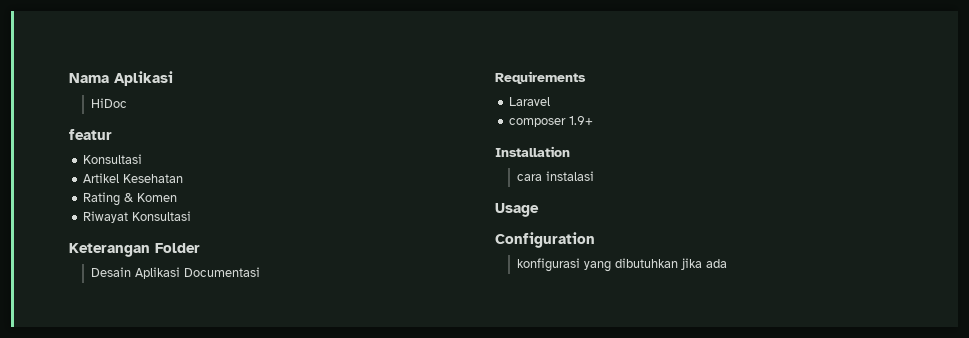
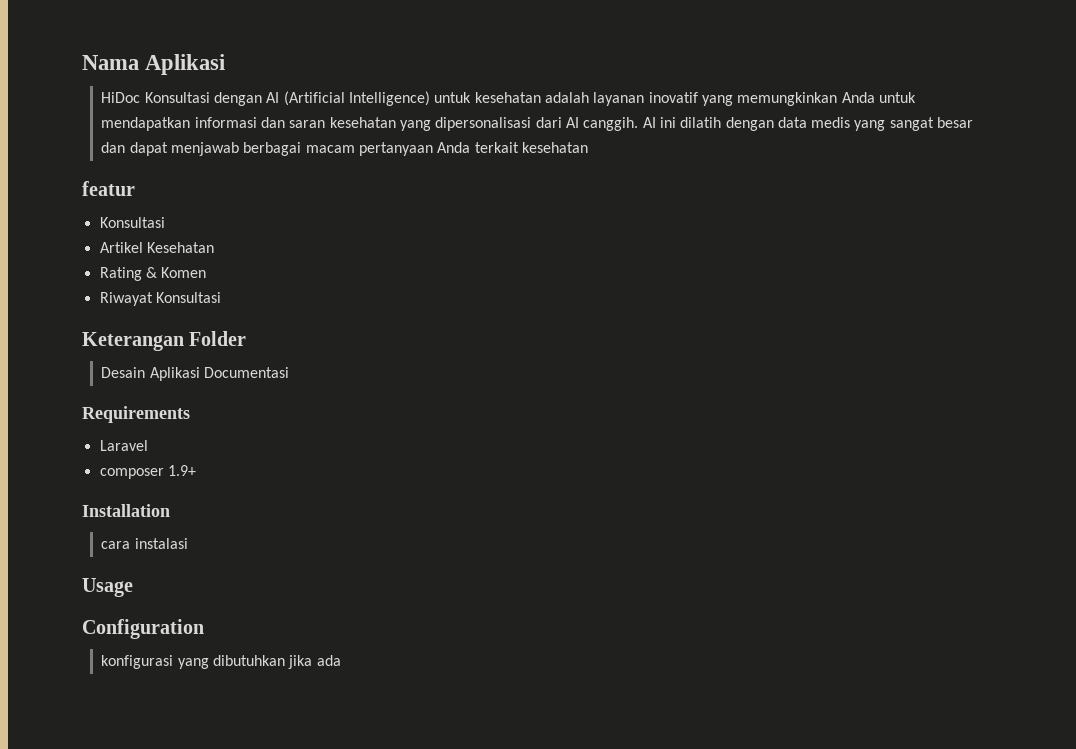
- HiDoc
+ HiDoc Konsultasi dengan AI (Artificial Intelligence) untuk kesehatan adalah layanan inovatif yang memungkinkan Anda untuk mendapatkan informasi dan saran kesehatan yang dipersonalisasi dari AI canggih. AI ini dilatih dengan data medis yang sangat besar dan dapat menjawab berbagai macam pertanyaan Anda terkait kesehatan

